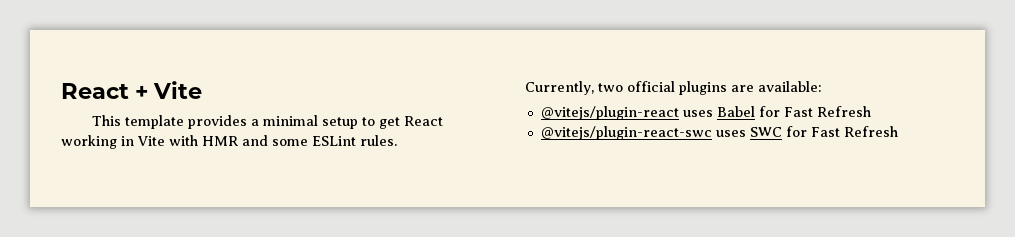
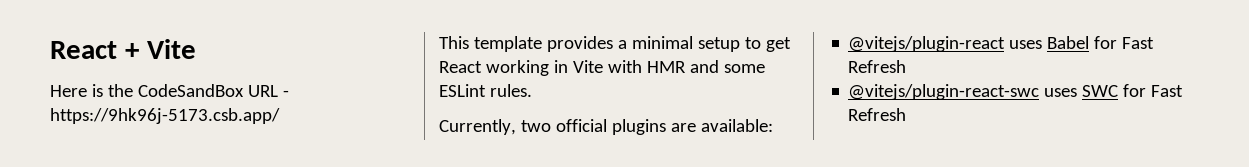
+ Here is the CodeSandBox URL - https://9hk96j-5173.csb.app/

